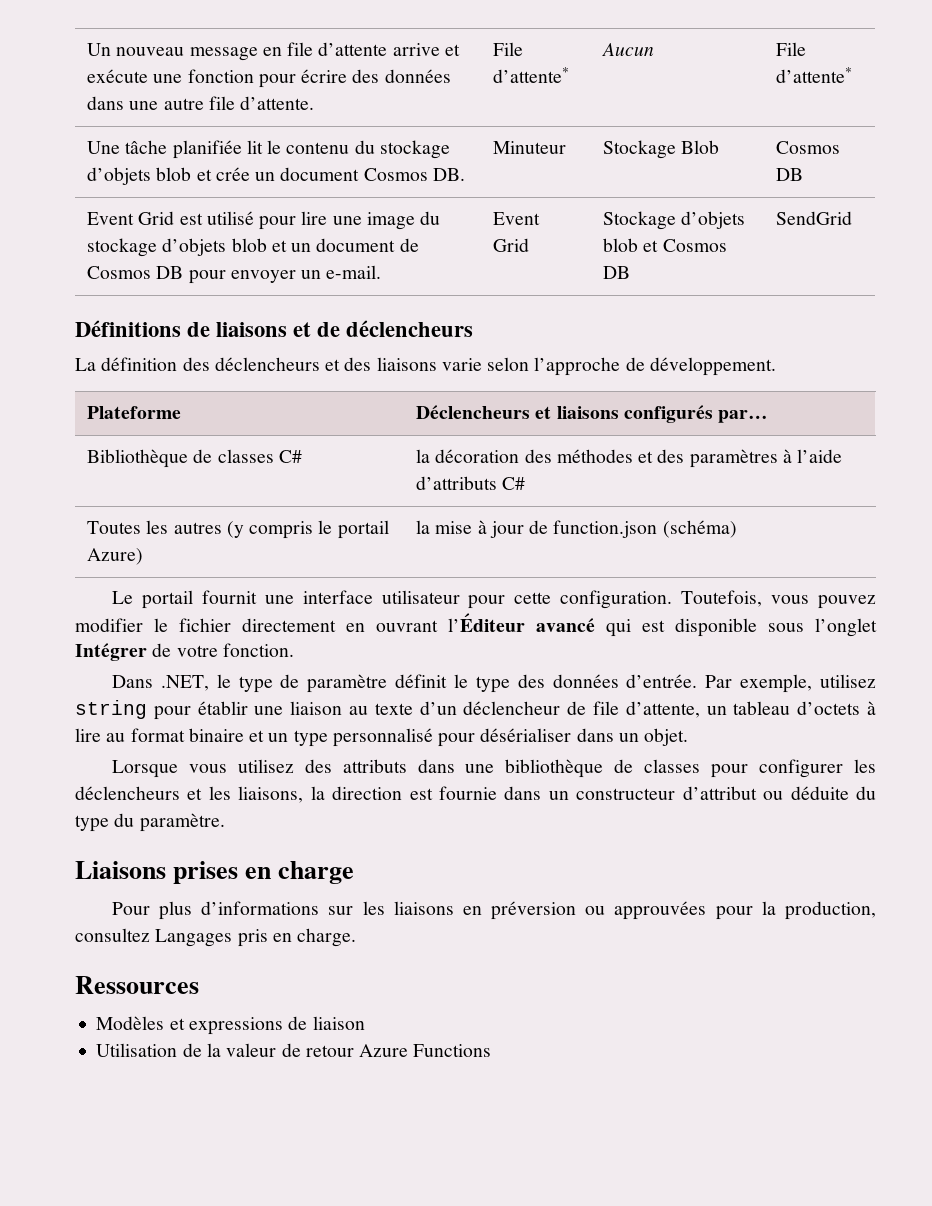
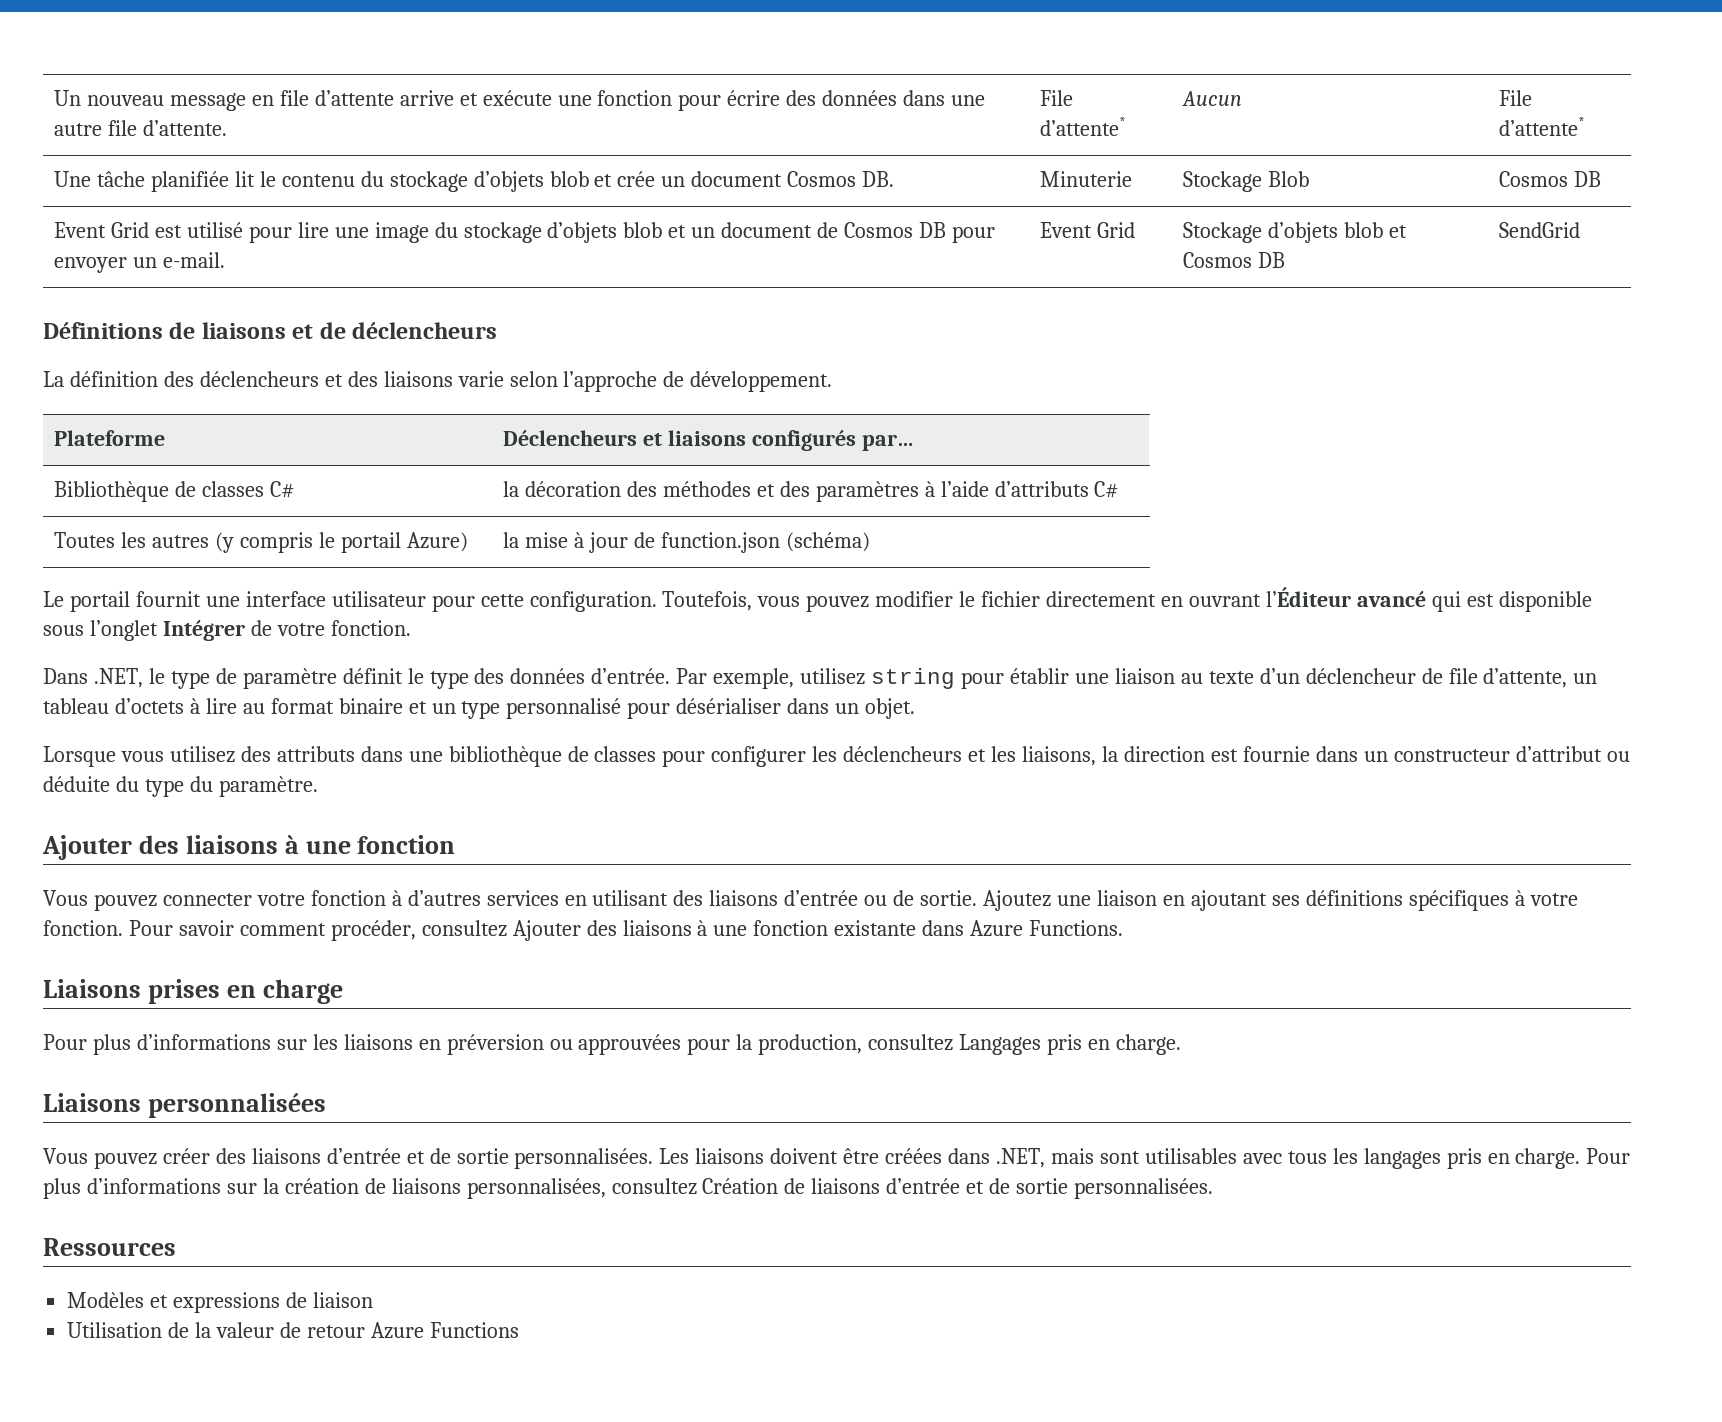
- Une tâche planifiée lit le contenu du stockage d’objets blob et crée un document Cosmos DB. | Minuteur | Stockage Blob | Cosmos DB
+ Une tâche planifiée lit le contenu du stockage d’objets blob et crée un document Cosmos DB. | Minuterie | Stockage Blob | Cosmos DB
  Lorsque vous utilisez des attributs dans une bibliothèque de classes pour configurer les déclencheurs et les liaisons, la direction est fournie dans un constructeur d’attribut ou déduite du type du paramètre.
+ Ajouter des liaisons à une fonction
+ Vous pouvez connecter votre fonction à d’autres services en utilisant des liaisons d’entrée ou de sortie. Ajoutez une liaison en ajoutant ses définitions spécifiques à votre fonction. Pour savoir comment procéder, consultez Ajouter des liaisons à une fonction existante dans Azure Functions.
+ Liaisons personnalisées
+ Vous pouvez créer des liaisons d’entrée et de sortie personnalisées. Les liaisons doivent être créées dans .NET, mais sont utilisables avec tous les langages pris en charge. Pour plus d’informations sur la création de liaisons personnalisées, consultez Création de liaisons d’entrée et de sortie personnalisées.

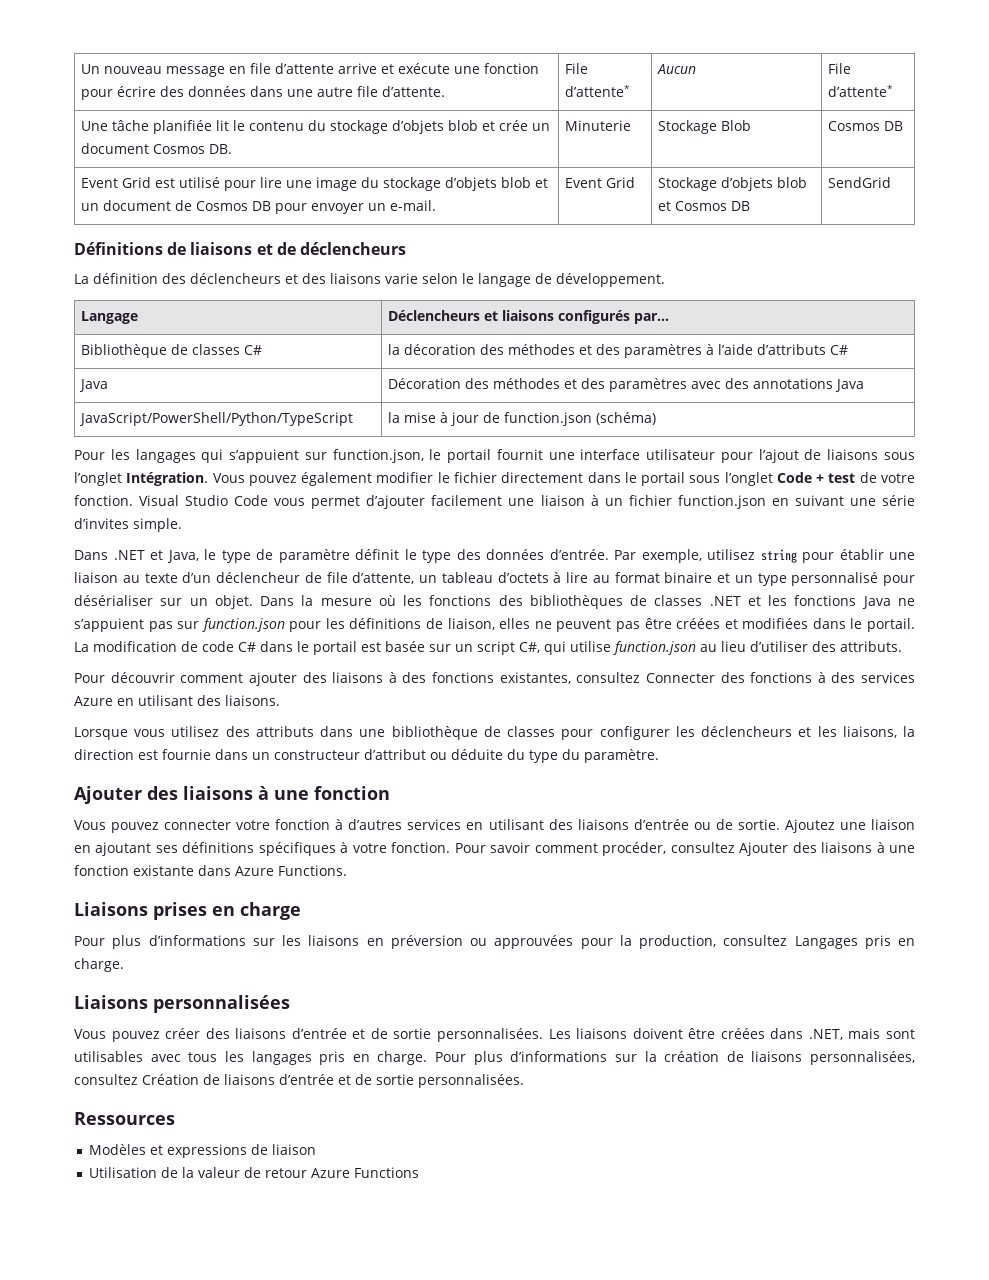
- La définition des déclencheurs et des liaisons varie selon l’approche de développement.
+ La définition des déclencheurs et des liaisons varie selon le langage de développement.
- Plateforme | Déclencheurs et liaisons configurés par…
+ Langage | Déclencheurs et liaisons configurés par…
- Toutes les autres (y compris le portail Azure) | la mise à jour de function.json (schéma)
+ Java | Décoration des méthodes et des paramètres avec des annotations Java
+ JavaScript/PowerShell/Python/TypeScript | la mise à jour de function.json (schéma)
- Le portail fournit une interface utilisateur pour cette configuration. Toutefois, vous pouvez modifier le fichier directement en ouvrant l’Éditeur avancé qui est disponible sous l’onglet Intégrer de votre fonction.
- Dans .NET, le type de paramètre définit le type des données d’entrée.
+ Pour les langages qui s’appuient sur function.json, le portail fournit une interface utilisateur pour l’ajout de liaisons sous l’onglet Intégration. Vous pouvez également modifier le fichier directement dans le portail sous l’onglet Code + test de votre fonction. Visual Studio Code vous permet d’ajouter facilement une liaison à un fichier function.json en suivant une série d’invites simple.
+ Dans .NET et Java, le type de paramètre définit le type des données d’entrée.
- Par exemple, utilisez string pour établir une liaison au texte d’un déclencheur de file d’attente, un tableau d’octets à lire au format binaire et un type personnalisé pour désérialiser dans un objet.
+ Par exemple, utilisez string pour établir une liaison au texte d’un déclencheur de file d’attente, un tableau d’octets à lire au format binaire et un type personnalisé pour désérialiser sur un objet. Dans la mesure où les fonctions des bibliothèques de classes .NET et les fonctions Java ne s’appuient pas sur function.json pour les définitions de liaison, elles ne peuvent pas être créées et modifiées dans le portail. La modification de code C# dans le portail est basée sur un script C#, qui utilise function.json au lieu d’utiliser des attributs.
+ Pour découvrir comment ajouter des liaisons à des fonctions existantes, consultez Connecter des fonctions à des services Azure en utilisant des liaisons.

